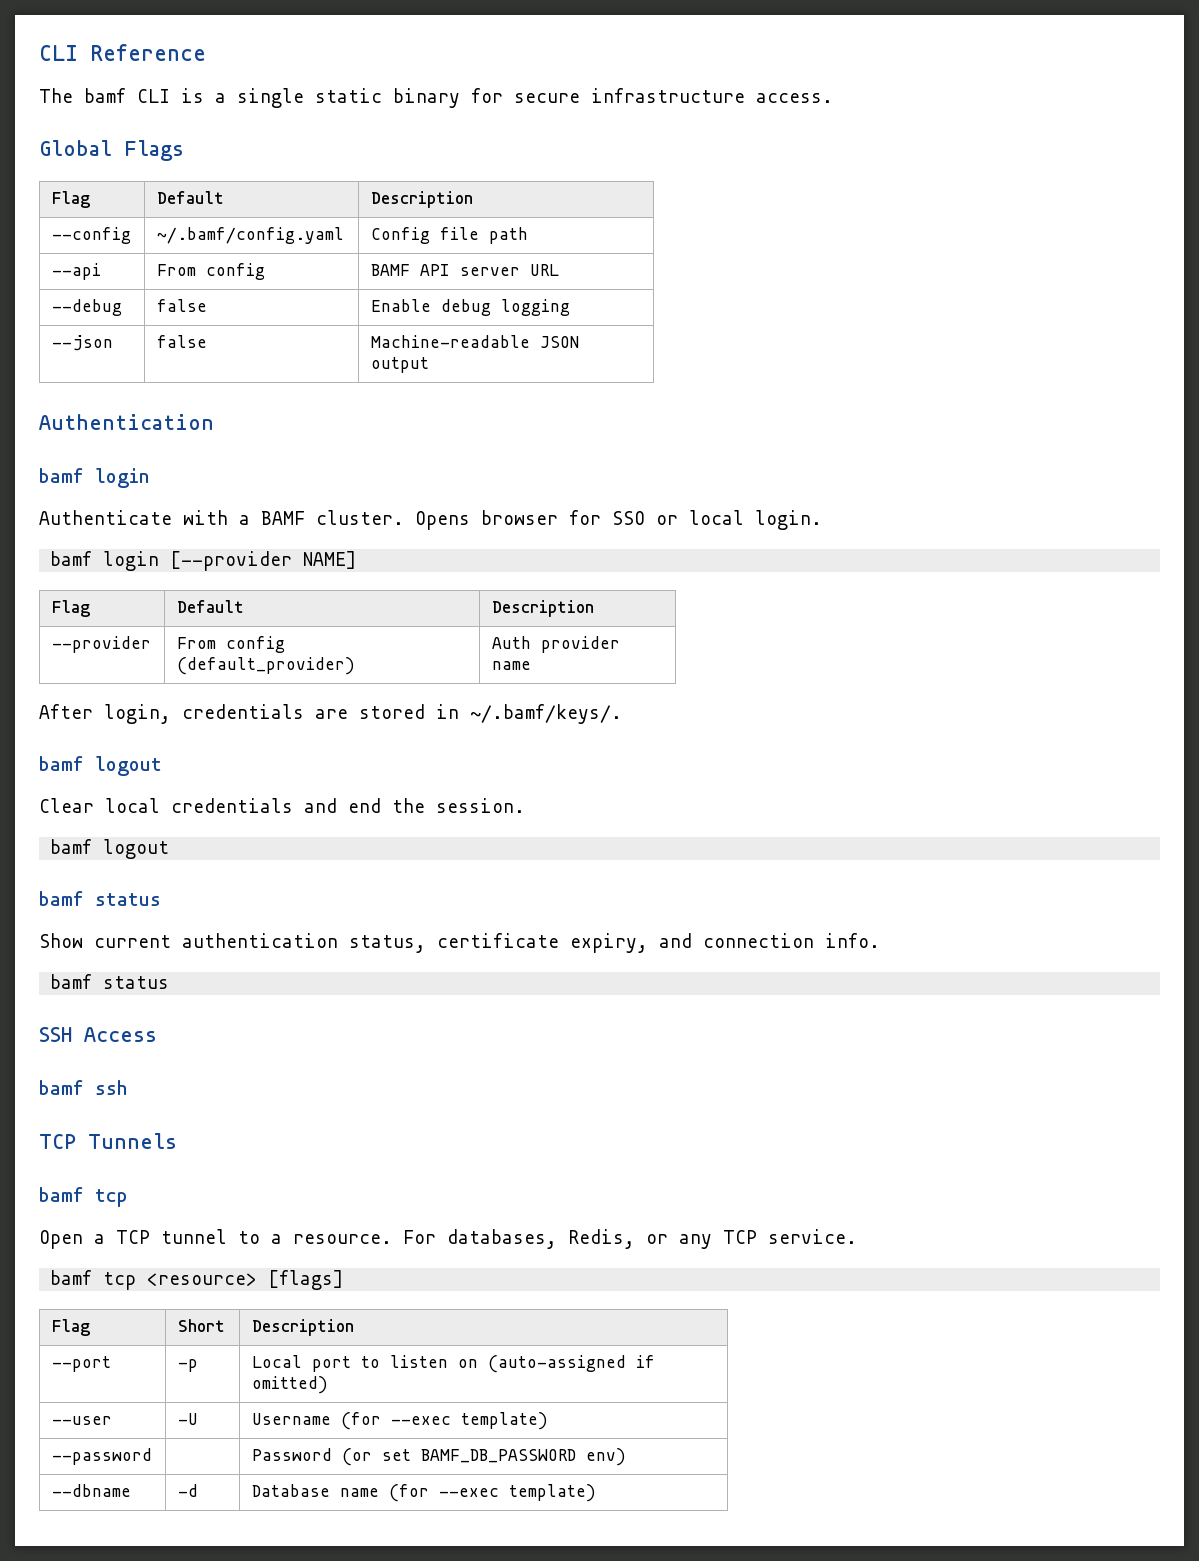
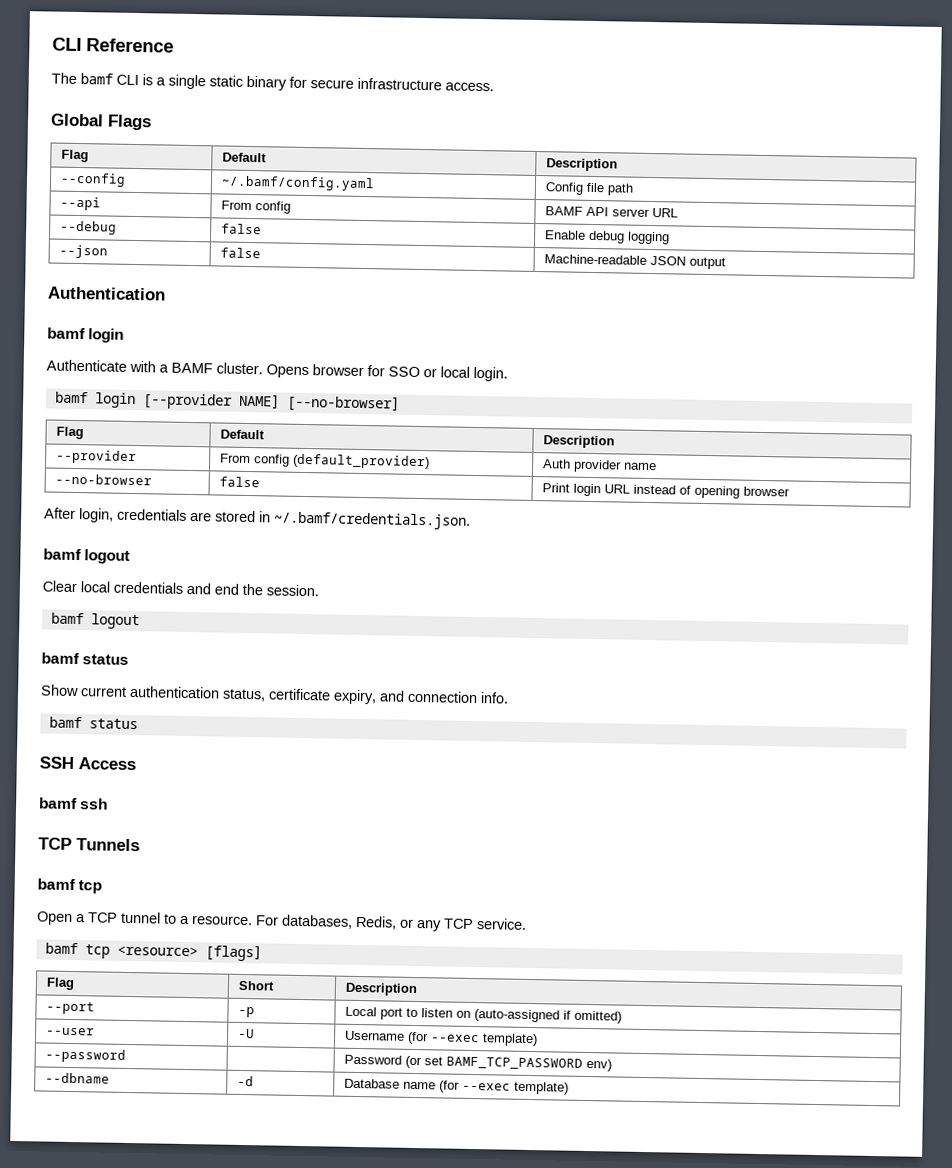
- bamf login [--provider NAME]
+ bamf login [--provider NAME] [--no-browser]
+ --no-browser | false | Print login URL instead of opening browser
- After login, credentials are stored in ~/.bamf/keys/.
+ After login, credentials are stored in ~/.bamf/credentials.json.
- --password | | Password (or set BAMF_DB_PASSWORD env)
+ --password | | Password (or set BAMF_TCP_PASSWORD env)

